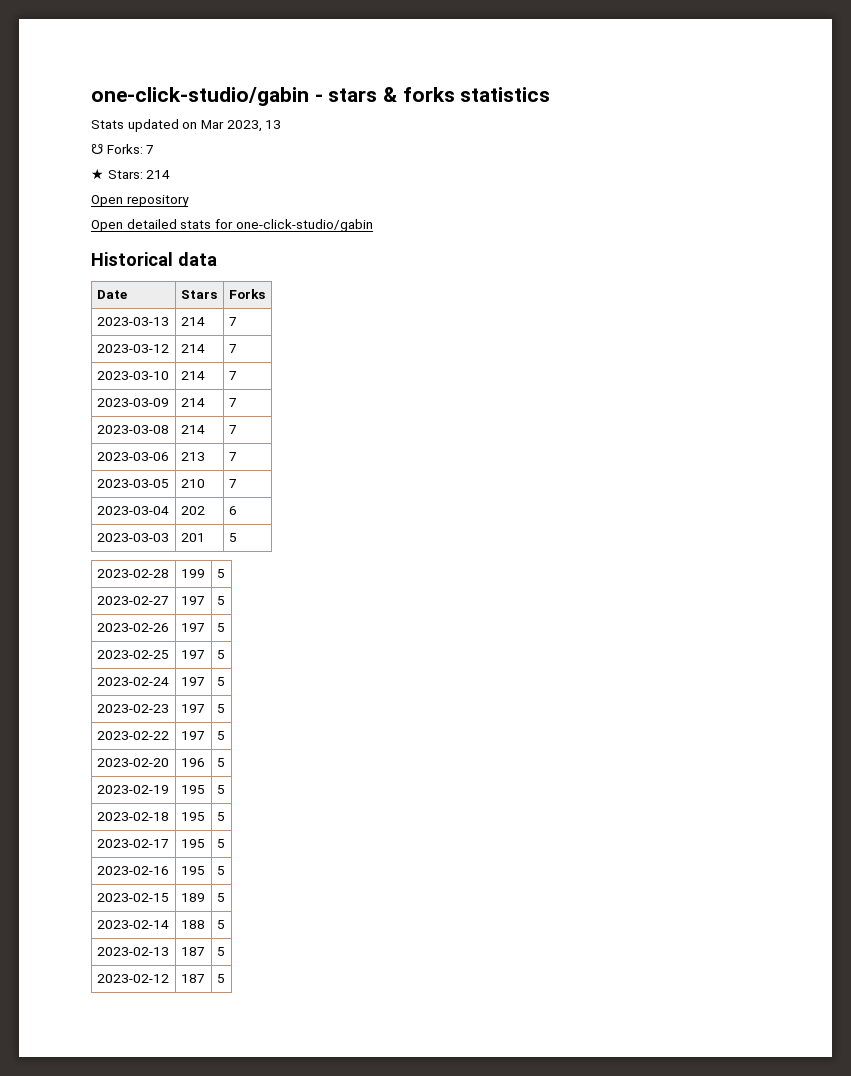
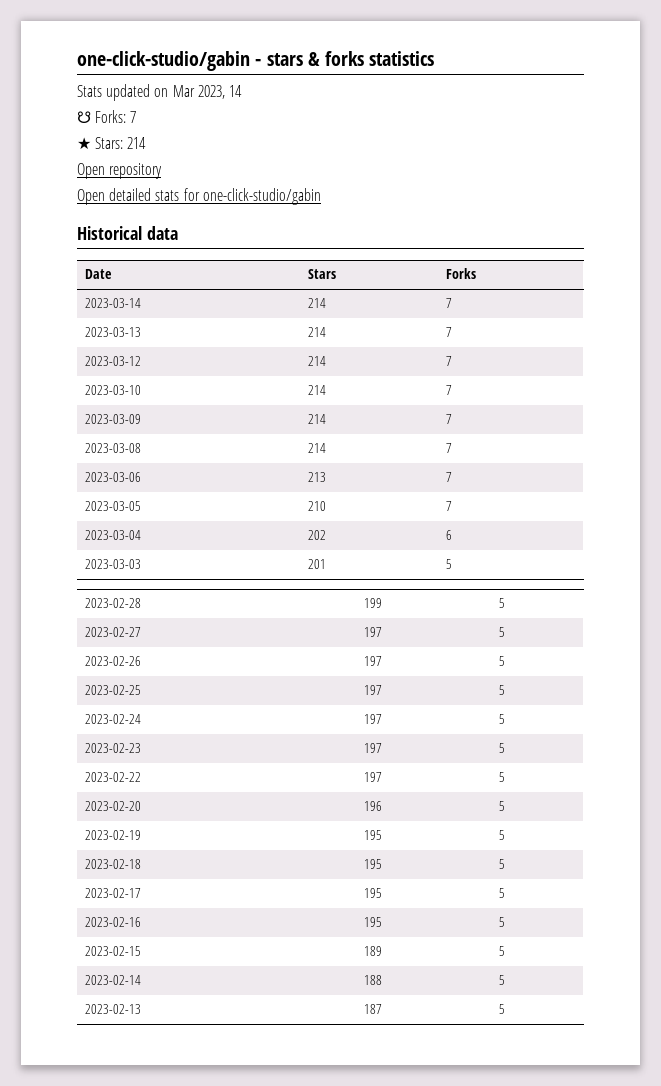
- Stats updated on Mar 2023, 13
+ Stats updated on Mar 2023, 14
+ 2023-03-14 | 214 | 7
- 2023-02-12 | 187 | 5

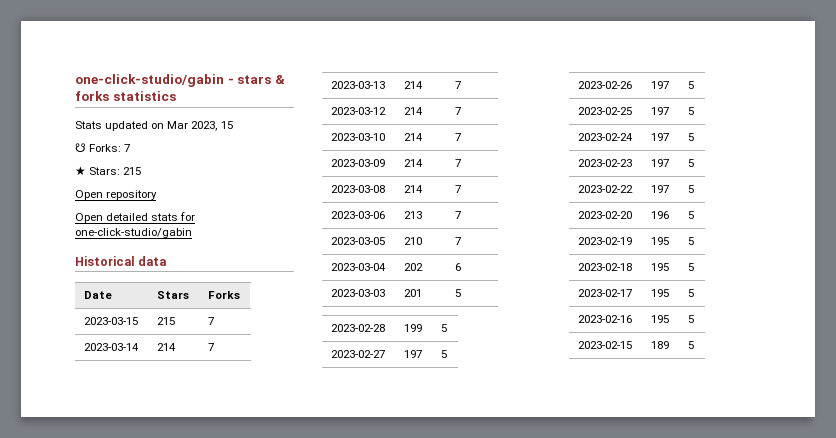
- Stats updated on Mar 2023, 14
+ Stats updated on Mar 2023, 15
- ★ Stars: 214
+ ★ Stars: 215
+ 2023-03-15 | 215 | 7
- 2023-02-14 | 188 | 5
- 2023-02-13 | 187 | 5

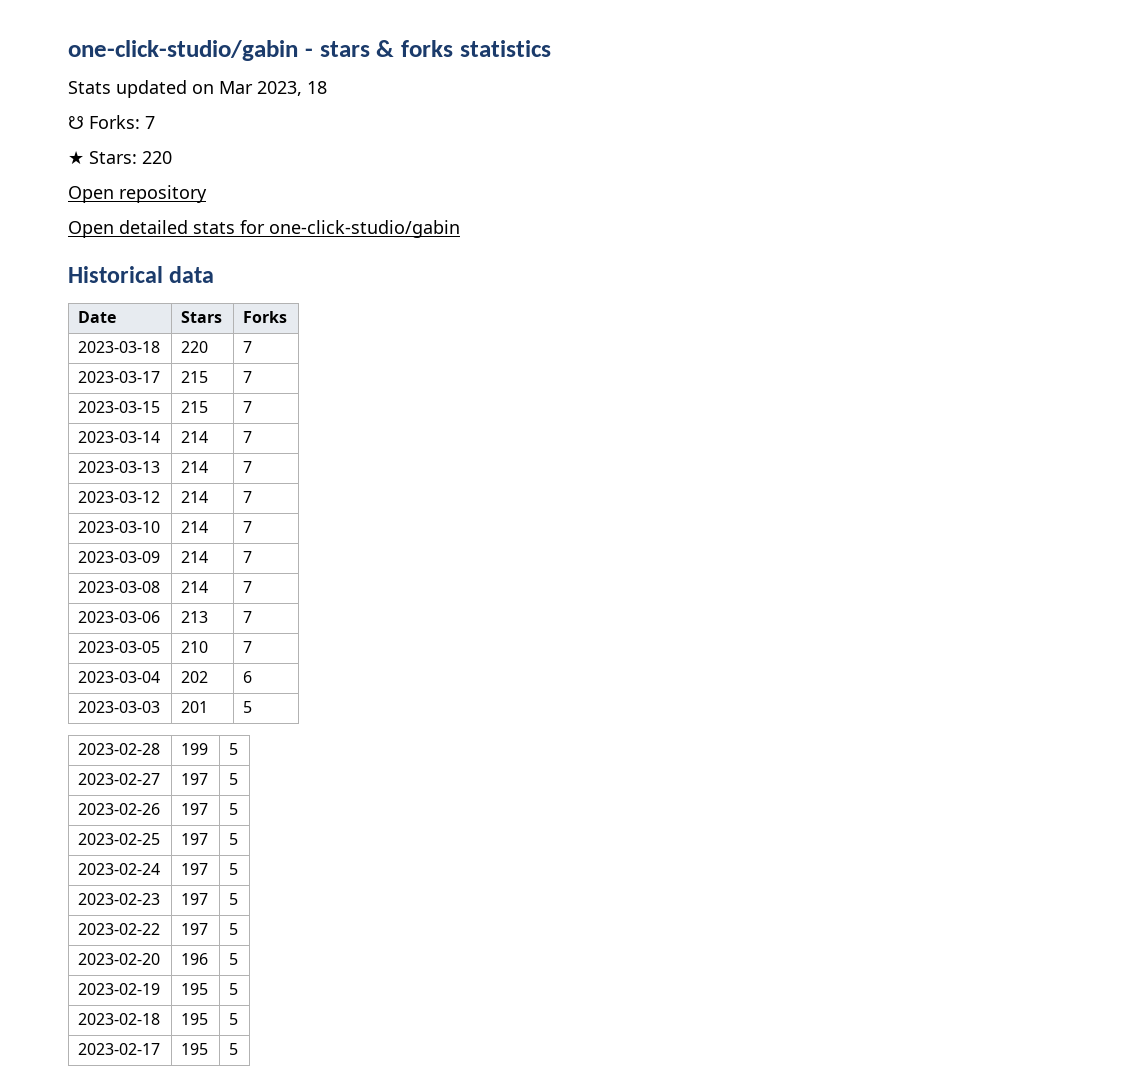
- Stats updated on Mar 2023, 15
+ Stats updated on Mar 2023, 18
- ★ Stars: 215
+ ★ Stars: 220
+ 2023-03-18 | 220 | 7
+ 2023-03-17 | 215 | 7
- 2023-02-16 | 195 | 5
- 2023-02-15 | 189 | 5

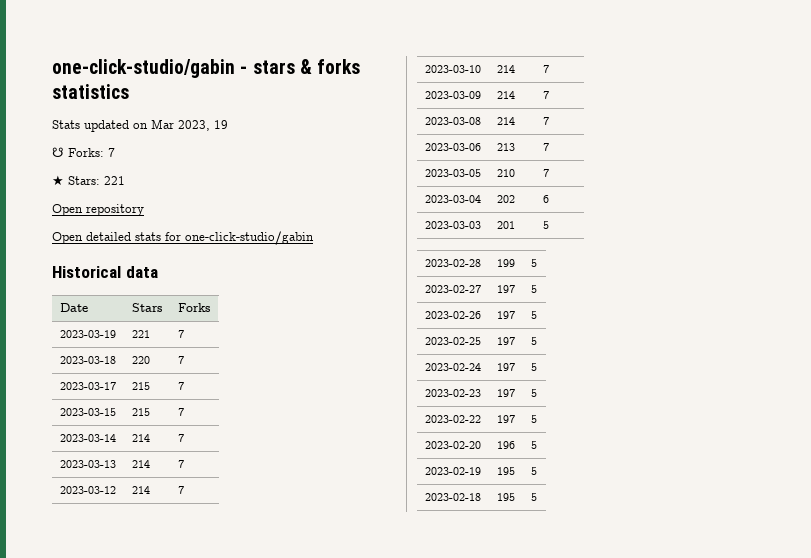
- Stats updated on Mar 2023, 18
+ Stats updated on Mar 2023, 19
- ★ Stars: 220
+ ★ Stars: 221
+ 2023-03-19 | 221 | 7
- 2023-02-17 | 195 | 5

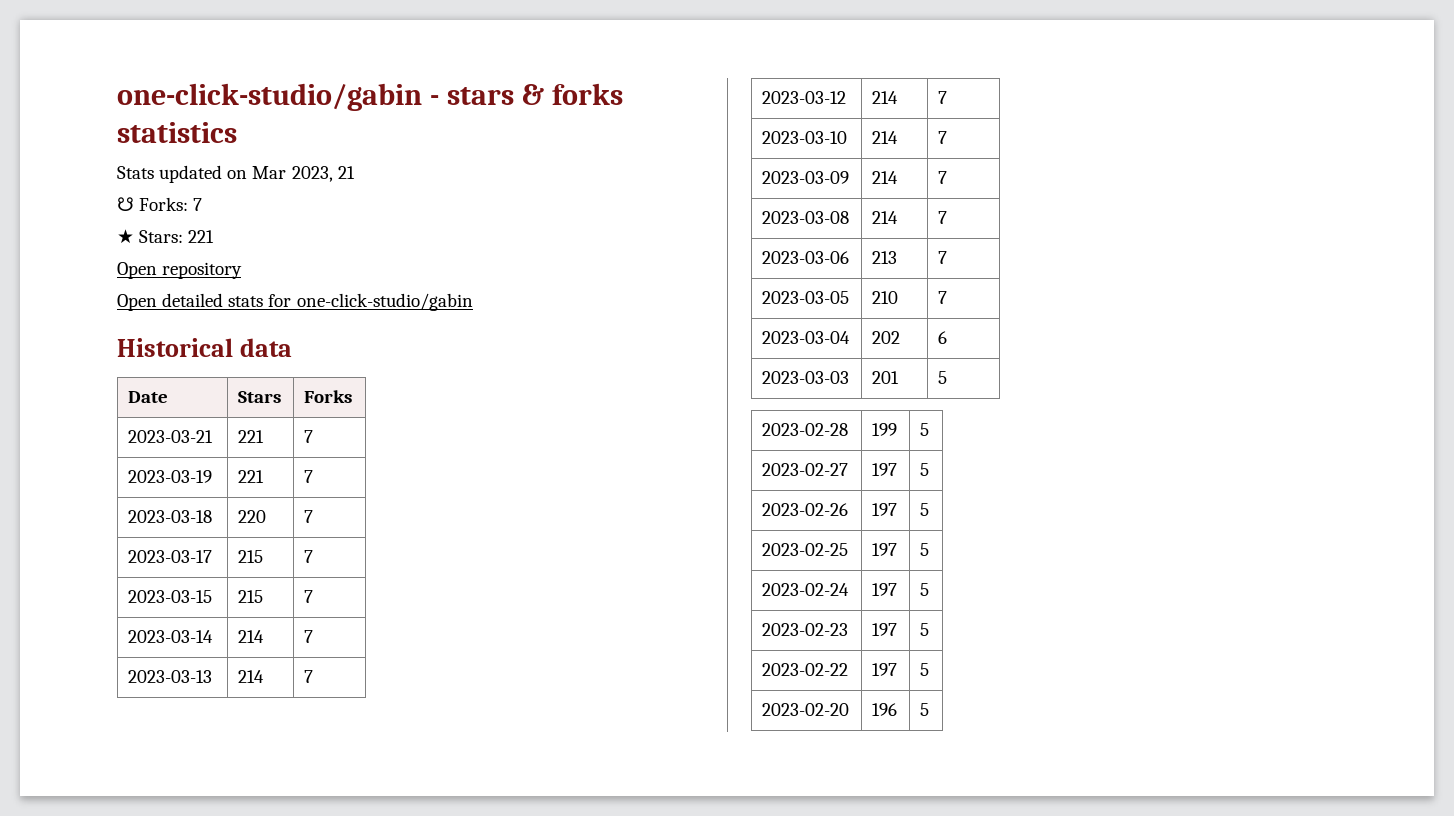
- Stats updated on Mar 2023, 19
+ Stats updated on Mar 2023, 21
+ 2023-03-21 | 221 | 7
- 2023-02-19 | 195 | 5
- 2023-02-18 | 195 | 5

